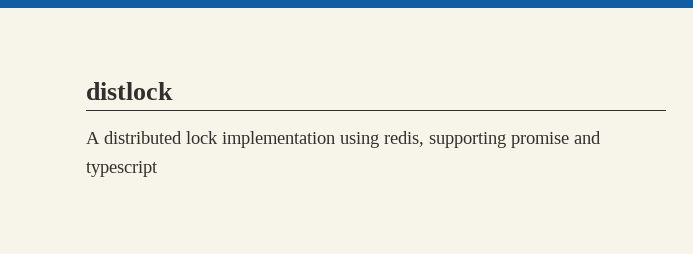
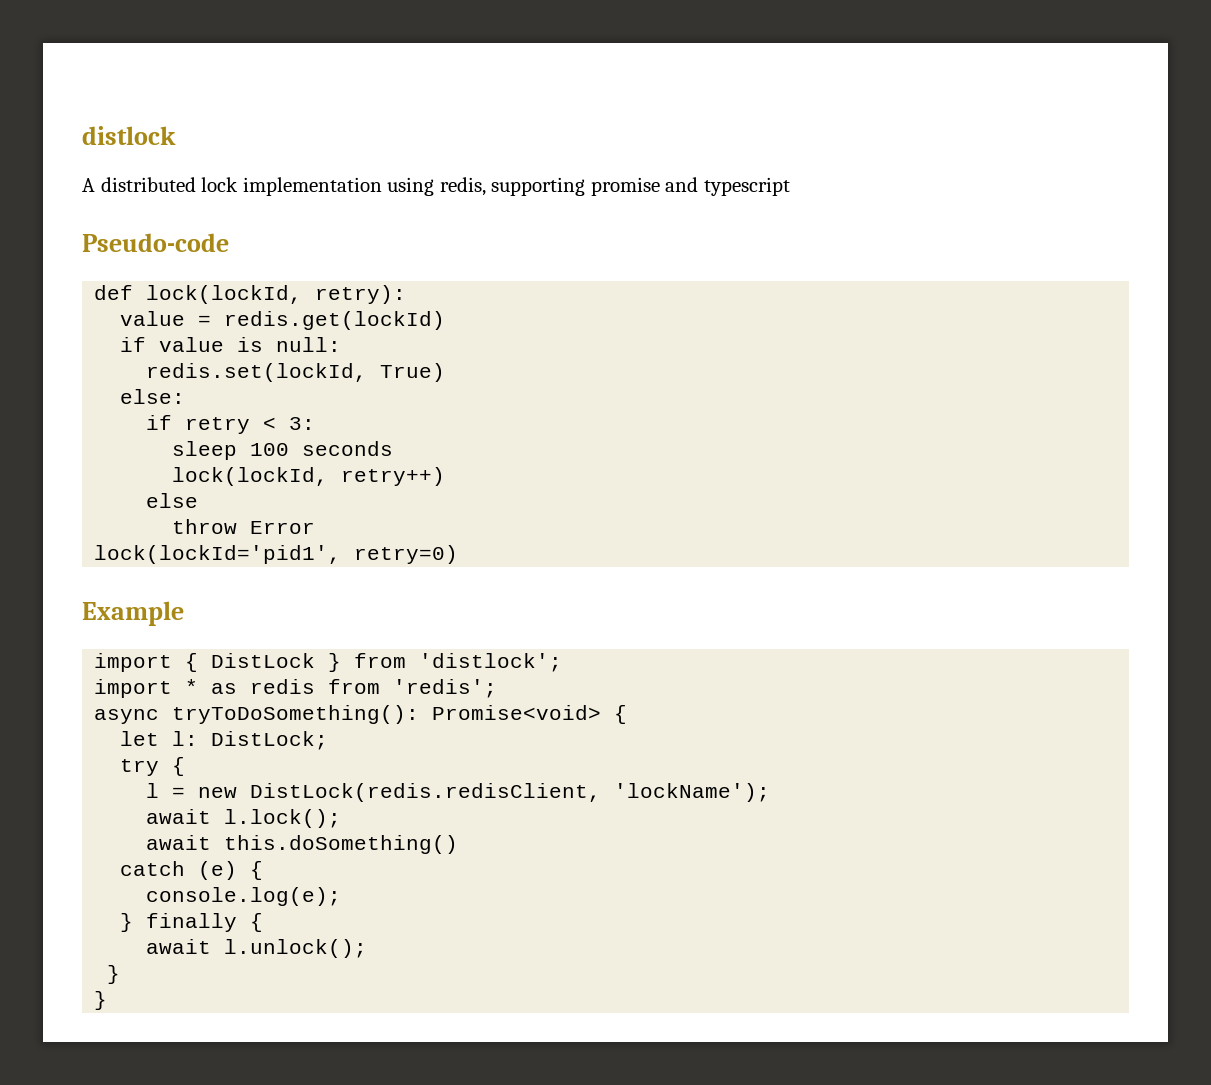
+ Pseudo-code
+ def lock(lockId, retry):
+ value = redis.get(lockId)
+ if value is null:
+ redis.set(lockId, True)
+ else:
+ if retry < 3:
+ sleep 100 seconds
+ lock(lockId, retry++)
+ else
+ throw Error
+ lock(lockId='pid1', retry=0)
+ Example
+ import { DistLock } from 'distlock';
+ import * as redis from 'redis';
+ async tryToDoSomething(): Promise<void> {
+ let l: DistLock;
+ try {
+ l = new DistLock(redis.redisClient, 'lockName');
+ await l.lock();
+ await this.doSomething()
+ catch (e) {
+ console.log(e);
+ } finally {
+ await l.unlock();
+ }
+ }

